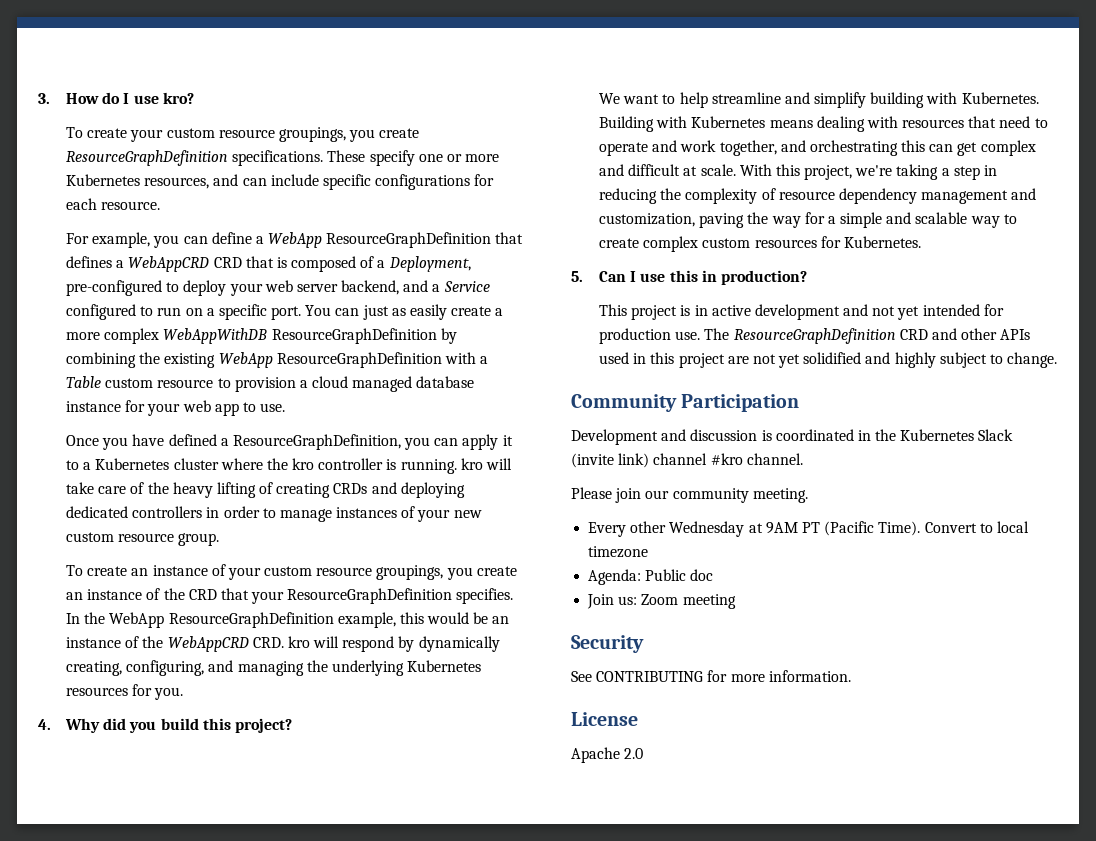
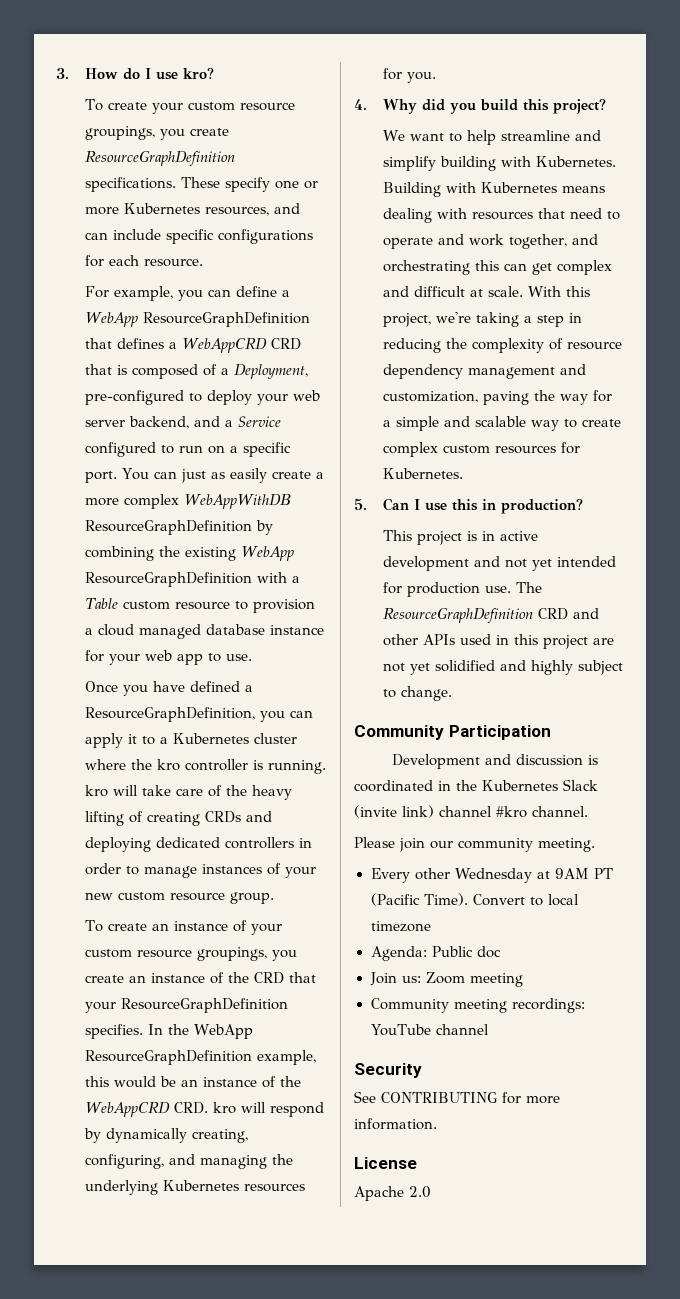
+ Community meeting recordings: YouTube channel

